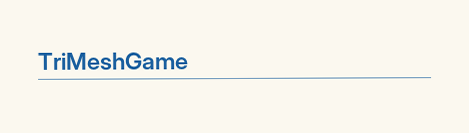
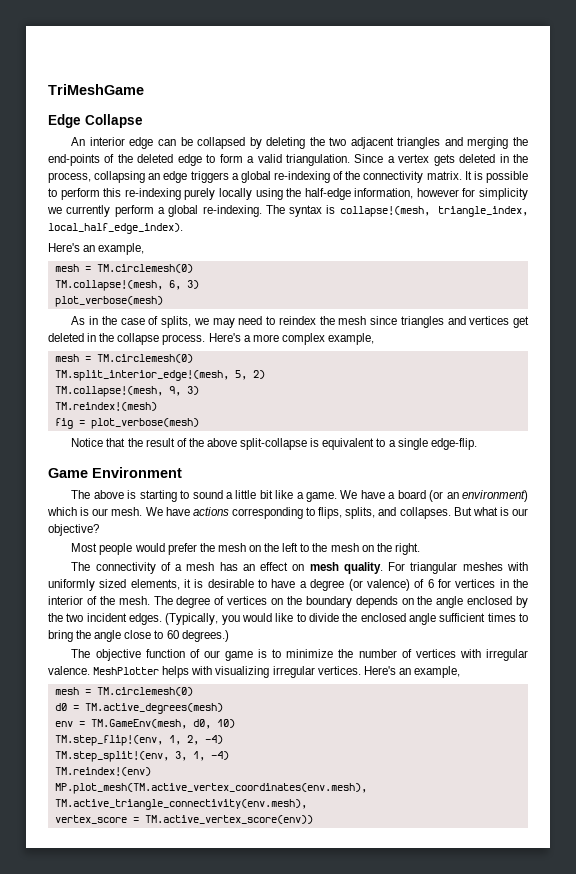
+ Edge Collapse
+ An interior edge can be collapsed by deleting the two adjacent triangles and merging the end-points of the deleted edge to form a valid triangulation. Since a vertex gets deleted in the process, collapsing an edge triggers a global re-indexing of the connectivity matrix. It is possible to perform this re-indexing purely locally using the half-edge information, however for simplicity we currently perform a global re-indexing. The syntax is collapse!(mesh, triangle_index, local_half_edge_index).
+ Here's an example,
+ mesh = TM.circlemesh(0)
+ TM.collapse!(mesh, 6, 3)
+ plot_verbose(mesh)
+ As in the case of splits, we may need to reindex the mesh since triangles and vertices get deleted in the collapse process. Here's a more complex example,
+ mesh = TM.circlemesh(0)
+ TM.split_interior_edge!(mesh, 5, 2)
+ TM.collapse!(mesh, 9, 3)
+ TM.reindex!(mesh)
+ fig = plot_verbose(mesh)
+ Notice that the result of the above split-collapse is equivalent to a single edge-flip.
+ Game Environment
+ The above is starting to sound a little bit like a game. We have a board (or an environment) which is our mesh. We have actions corresponding to flips, splits, and collapses. But what is our objective?
+ Most people would prefer the mesh on the left to the mesh on the right.
+ The connectivity of a mesh has an effect on mesh quality. For triangular meshes with uniformly sized elements, it is desirable to have a degree (or valence) of 6 for vertices in the interior of the mesh. The degree of vertices on the boundary depends on the angle enclosed by the two incident edges. (Typically, you would like to divide the enclosed angle sufficient times to bring the angle close to 60 degrees.)
+ The objective function of our game is to minimize the number of vertices with irregular valence. MeshPlotter helps with visualizing irregular vertices. Here's an example,
+ mesh = TM.circlemesh(0)
+ d0 = TM.active_degrees(mesh)
+ env = TM.GameEnv(mesh, d0, 10)
+ TM.step_flip!(env, 1, 2, -4)
+ TM.step_split!(env, 3, 1, -4)
+ TM.reindex!(env)
+ MP.plot_mesh(TM.active_vertex_coordinates(env.mesh), TM.active_triangle_connectivity(env.mesh),
+ vertex_score = TM.active_vertex_score(env))

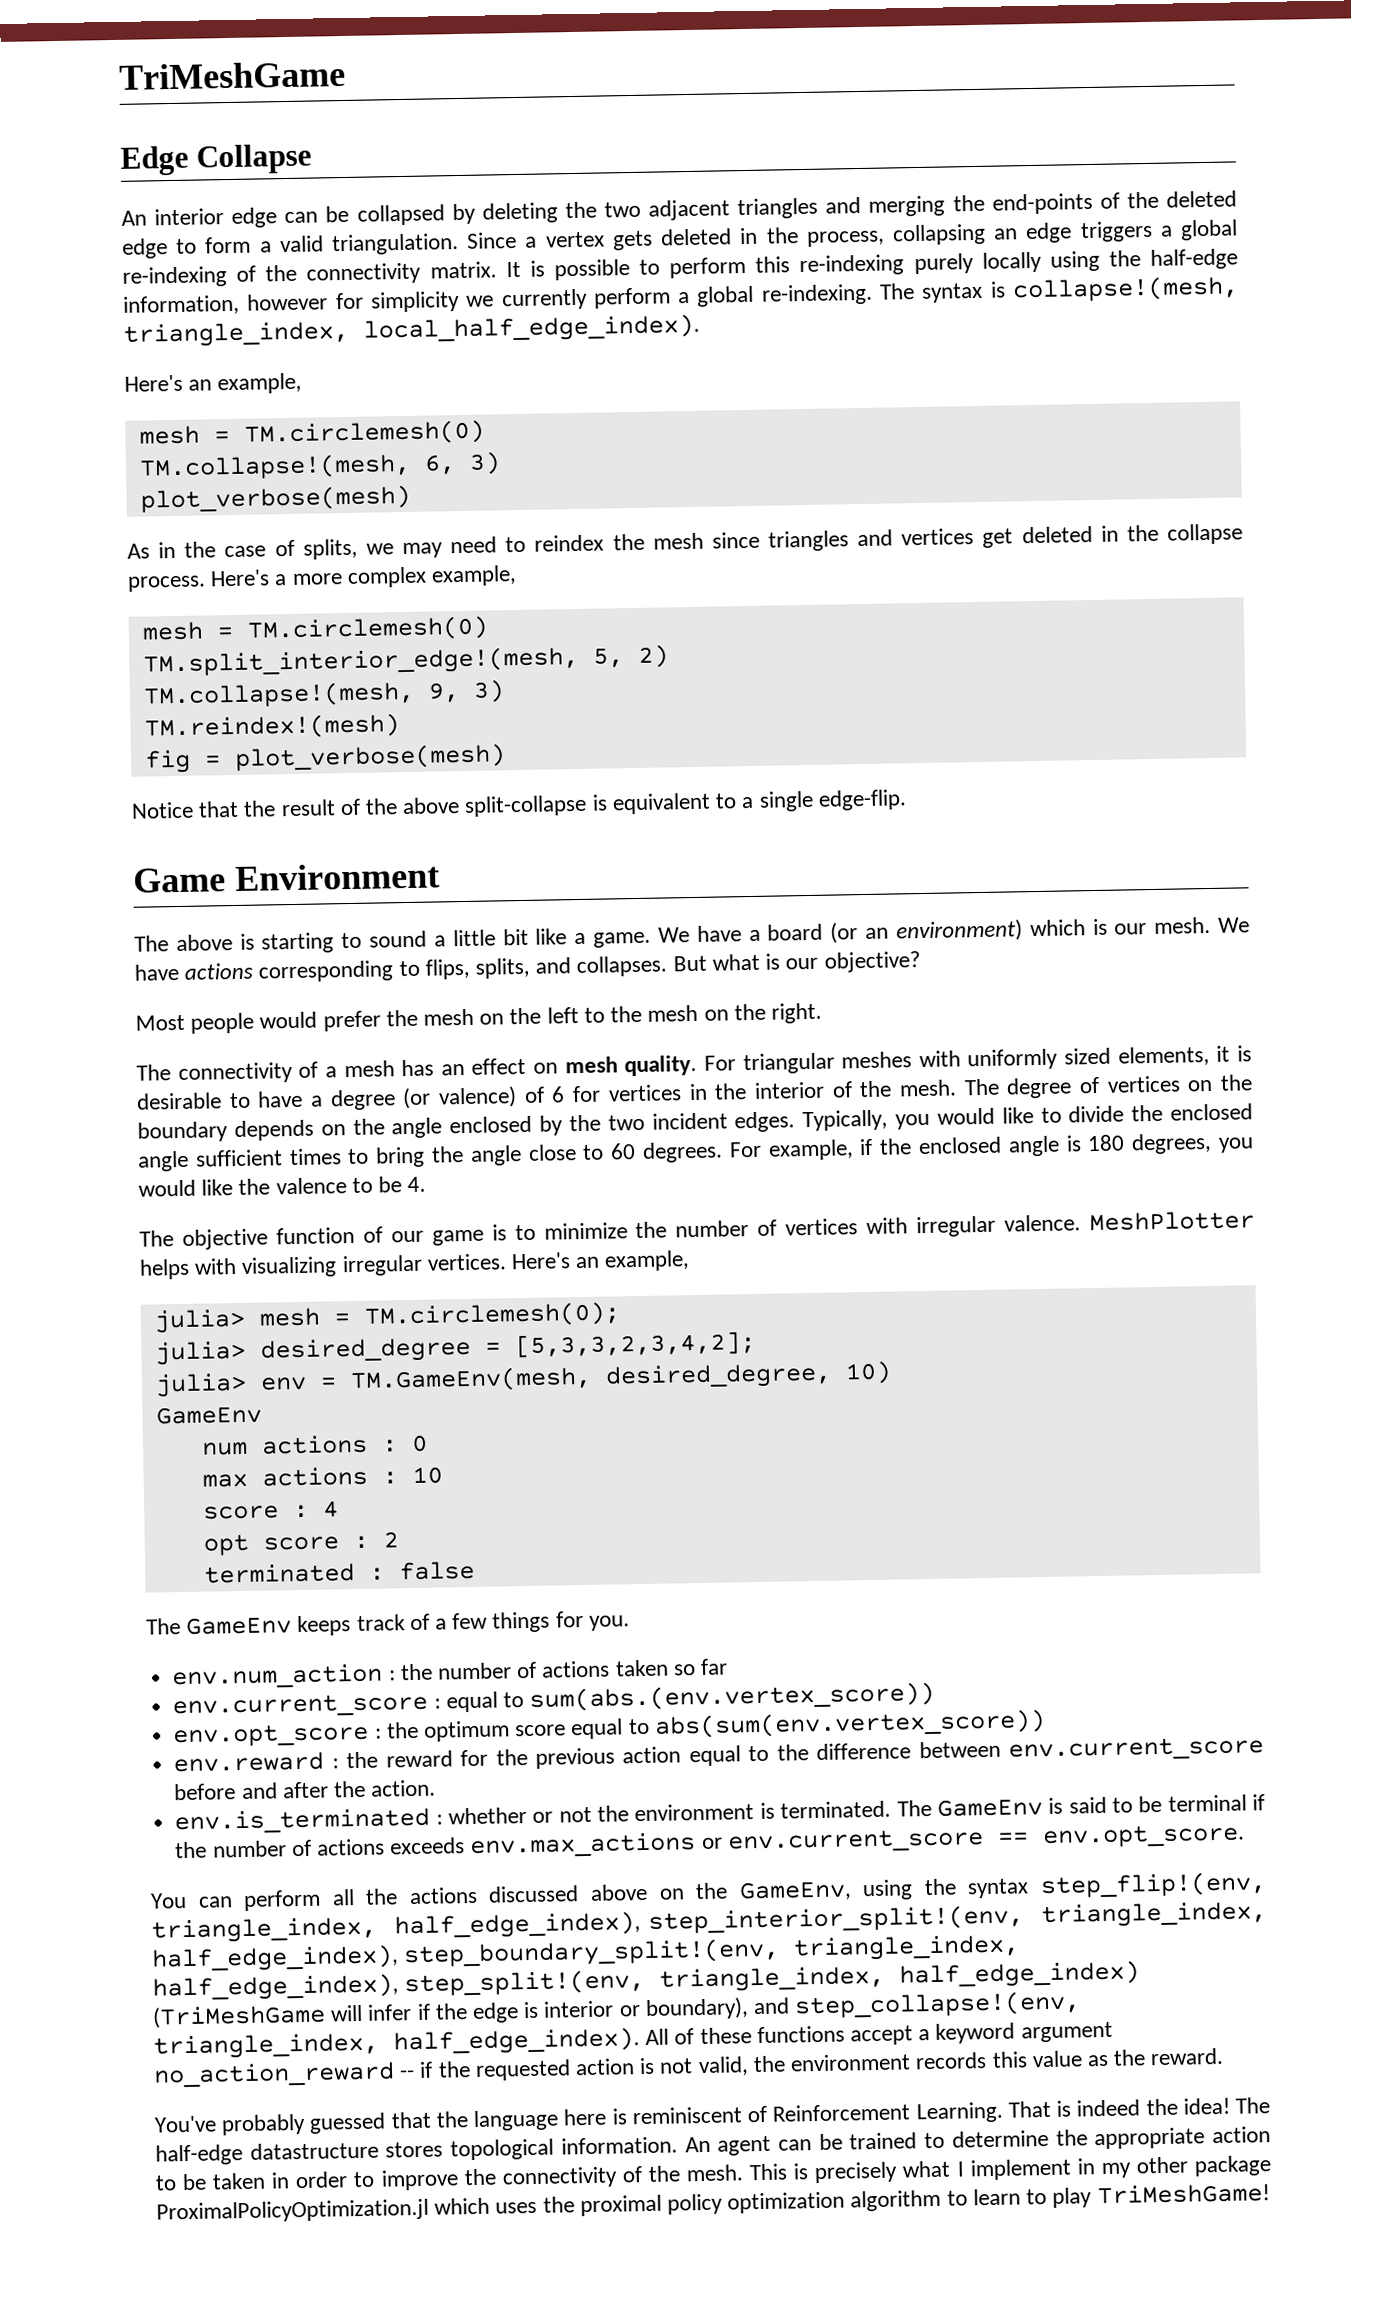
- (Typically, you would like to divide the enclosed angle sufficient times to bring the angle close to 60 degrees.)
+ Typically, you would like to divide the enclosed angle sufficient times to bring the angle close to 60 degrees. For example, if the enclosed angle is 180 degrees, you would like the valence to be 4.
  MeshPlotter helps with visualizing irregular vertices. Here's an example,
- mesh = TM.circlemesh(0)
- d0 = TM.active_degrees(mesh)
- env = TM.GameEnv(mesh, d0, 10)
- TM.step_flip!(env, 1, 2, -4)
- TM.step_split!(env, 3, 1, -4)
- TM.reindex!(env)
- MP.plot_mesh(TM.active_vertex_coordinates(env.mesh), TM.active_triangle_connectivity(env.mesh),
- vertex_score = TM.active_vertex_score(env))
+ julia> mesh = TM.circlemesh(0);
+ julia> desired_degree = [5,3,3,2,3,4,2];
+ julia> env = TM.GameEnv(mesh, desired_degree, 10)
+ GameEnv
+ num actions : 0
+ max actions : 10
+ score : 4
+ opt score : 2
+ terminated : false
+ The GameEnv keeps track of a few things for you.
+ env.num_action : the number of actions taken so far
+ env.current_score : equal to sum(abs.(env.vertex_score))
+ env.opt_score : the optimum score equal to abs(sum(env.vertex_score))
+ env.reward : the reward for the previous action equal to the difference between env.current_score before and after the action.
+ env.is_terminated : whether or not the environment is terminated. The GameEnv is said to be terminal if the number of actions exceeds env.max_actions or env.current_score == env.opt_score.
+ You can perform all the actions discussed above on the GameEnv, using the syntax step_flip!(env, triangle_index, half_edge_index), step_interior_split!(env, triangle_index, half_edge_index), step_boundary_split!(env, triangle_index, half_edge_index), step_split!(env, triangle_index, half_edge_index) (TriMeshGame will infer if the edge is interior or boundary), and step_collapse!(env, triangle_index, half_edge_index). All of these functions accept a keyword argument no_action_reward -- if the requested action is not valid, the environment records this value as the reward.
+ You've probably guessed that the language here is reminiscent of Reinforcement Learning. That is indeed the idea! The half-edge datastructure stores topological information. An agent can be trained to determine the appropriate action to be taken in order to improve the connectivity of the mesh. This is precisely what I implement in my other package ProximalPolicyOptimization.jl which uses the proximal policy optimization algorithm to learn to play TriMeshGame!

